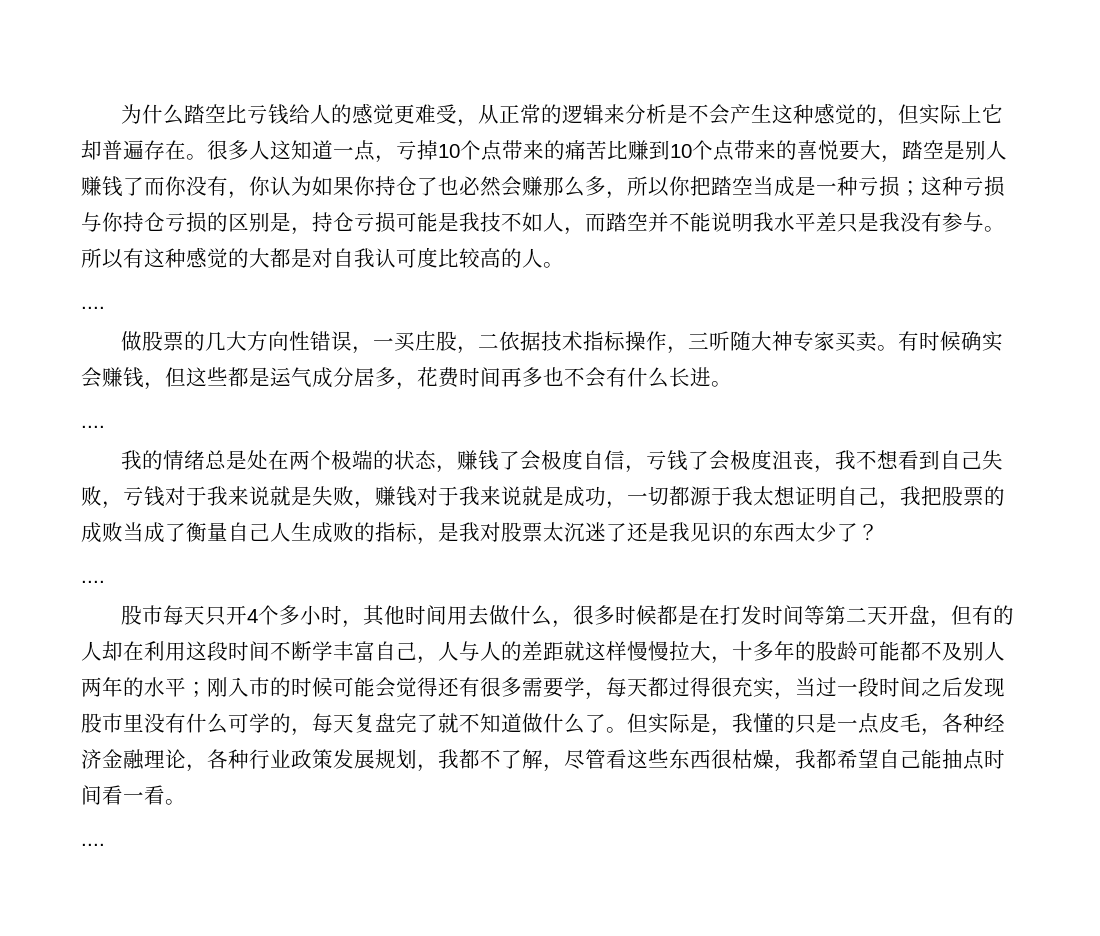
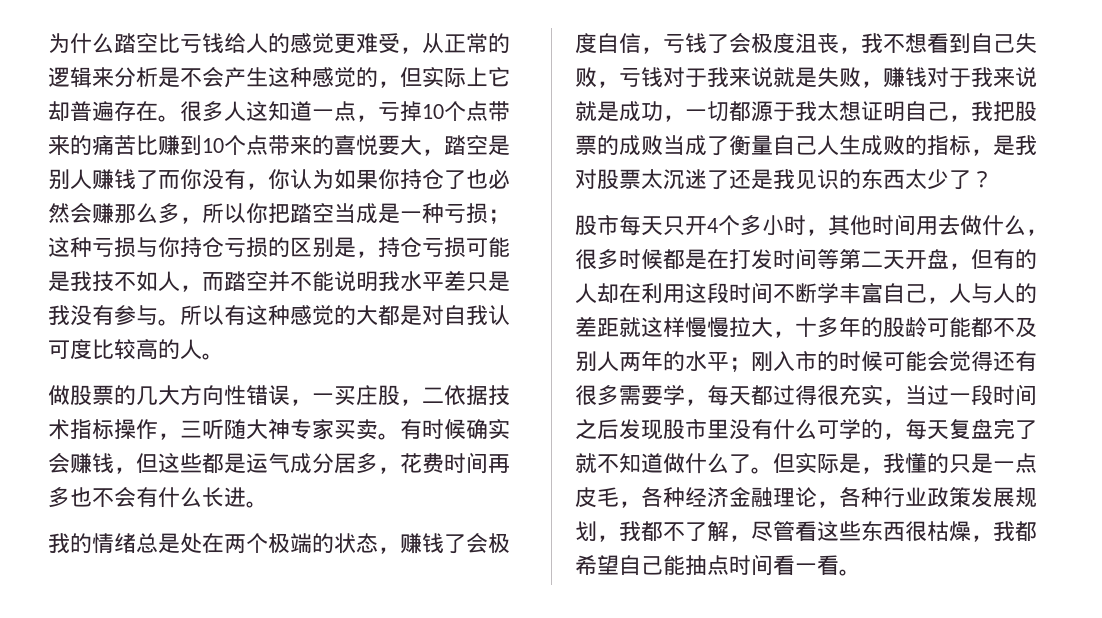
  所以有这种感觉的大都是对自我认可度比较高的人。
- ....
  有时候确实会赚钱，但这些都是运气成分居多，花费时间再多也不会有什么长进。
- ....
  我的情绪总是处在两个极端的状态，赚钱了会极度自信，亏钱了会极度沮丧，我不想看到自己失败，亏钱对于我来说就是失败，赚钱对于我来说就是成功，一切都源于我太想证明自己，我把股票的成败当成了衡量自己人生成败的指标，是我对股票太沉迷了还是我见识的东西太少了？
- ....
  但实际是，我懂的只是一点皮毛，各种经济金融理论，各种行业政策发展规划，我都不了解，尽管看这些东西很枯燥，我都希望自己能抽点时间看一看。
- ....

